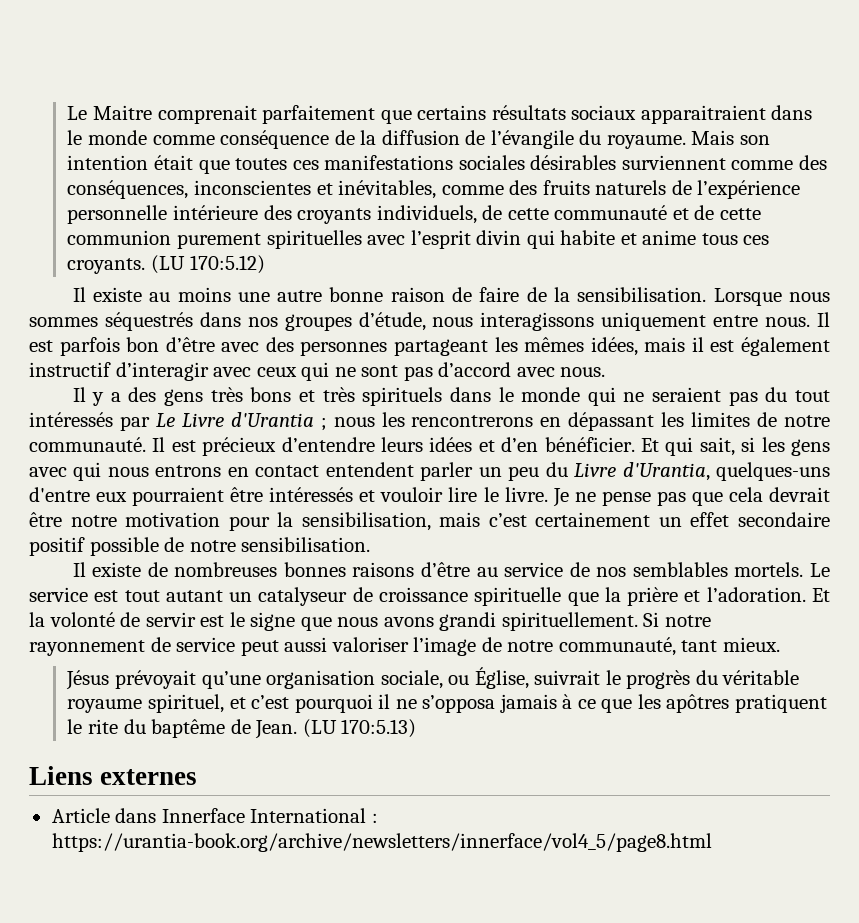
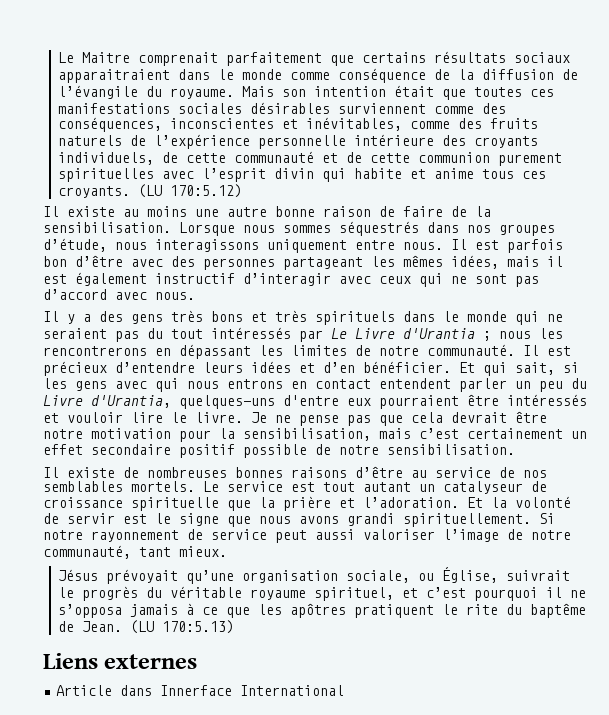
- Article dans Innerface International : https://urantia-book.org/archive/newsletters/innerface/vol4_5/page8.html
+ Article dans Innerface International

